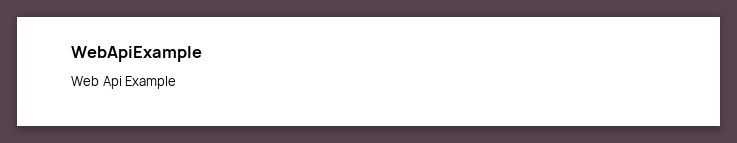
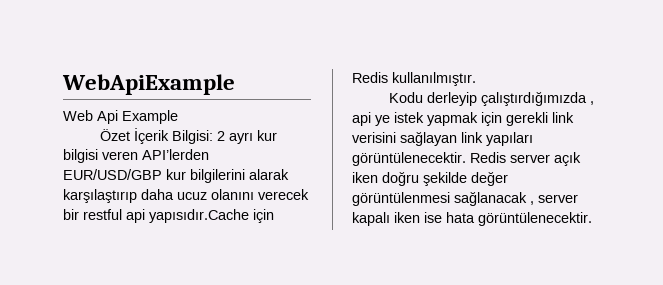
+ Özet İçerik Bilgisi: 2 ayrı kur bilgisi veren API’lerden EUR/USD/GBP kur bilgilerini alarak karşılaştırıp daha ucuz olanını verecek bir restful api yapısıdır.Cache için Redis kullanılmıştır.
+ Kodu derleyip çalıştırdığımızda , api ye istek yapmak için gerekli link verisini sağlayan link yapıları görüntülenecektir. Redis server açık iken doğru şekilde değer görüntülenmesi sağlanacak , server kapalı iken ise hata görüntülenecektir.

